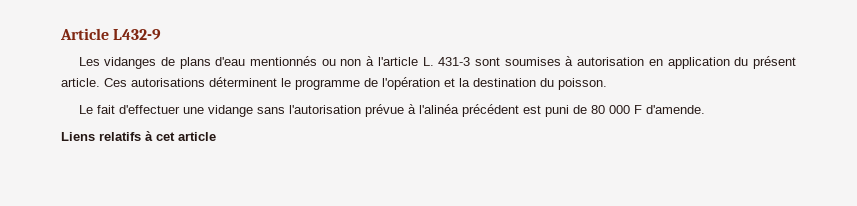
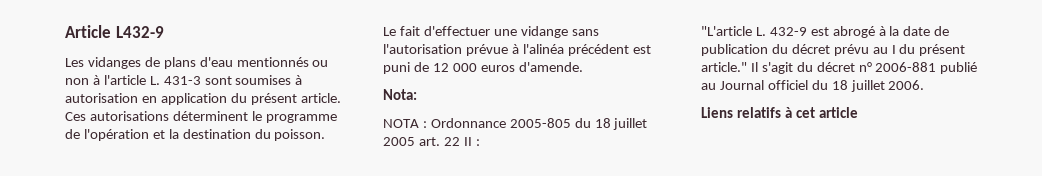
- Le fait d'effectuer une vidange sans l'autorisation prévue à l'alinéa précédent est puni de 80 000 F d'amende.
+ Le fait d'effectuer une vidange sans l'autorisation prévue à l'alinéa précédent est puni de 12 000 euros d'amende.
+ Nota:
+ NOTA : Ordonnance 2005-805 du 18 juillet 2005 art. 22 II :
+ "L'article L. 432-9 est abrogé à la date de publication du décret prévu au I du présent article." Il s'agit du décret n° 2006-881 publié au Journal officiel du 18 juillet 2006.

